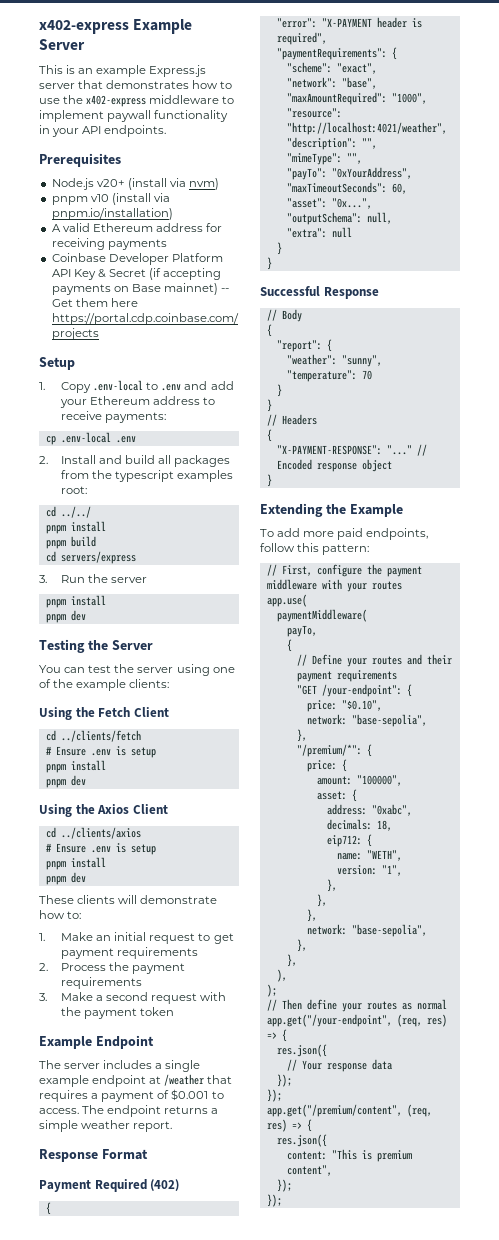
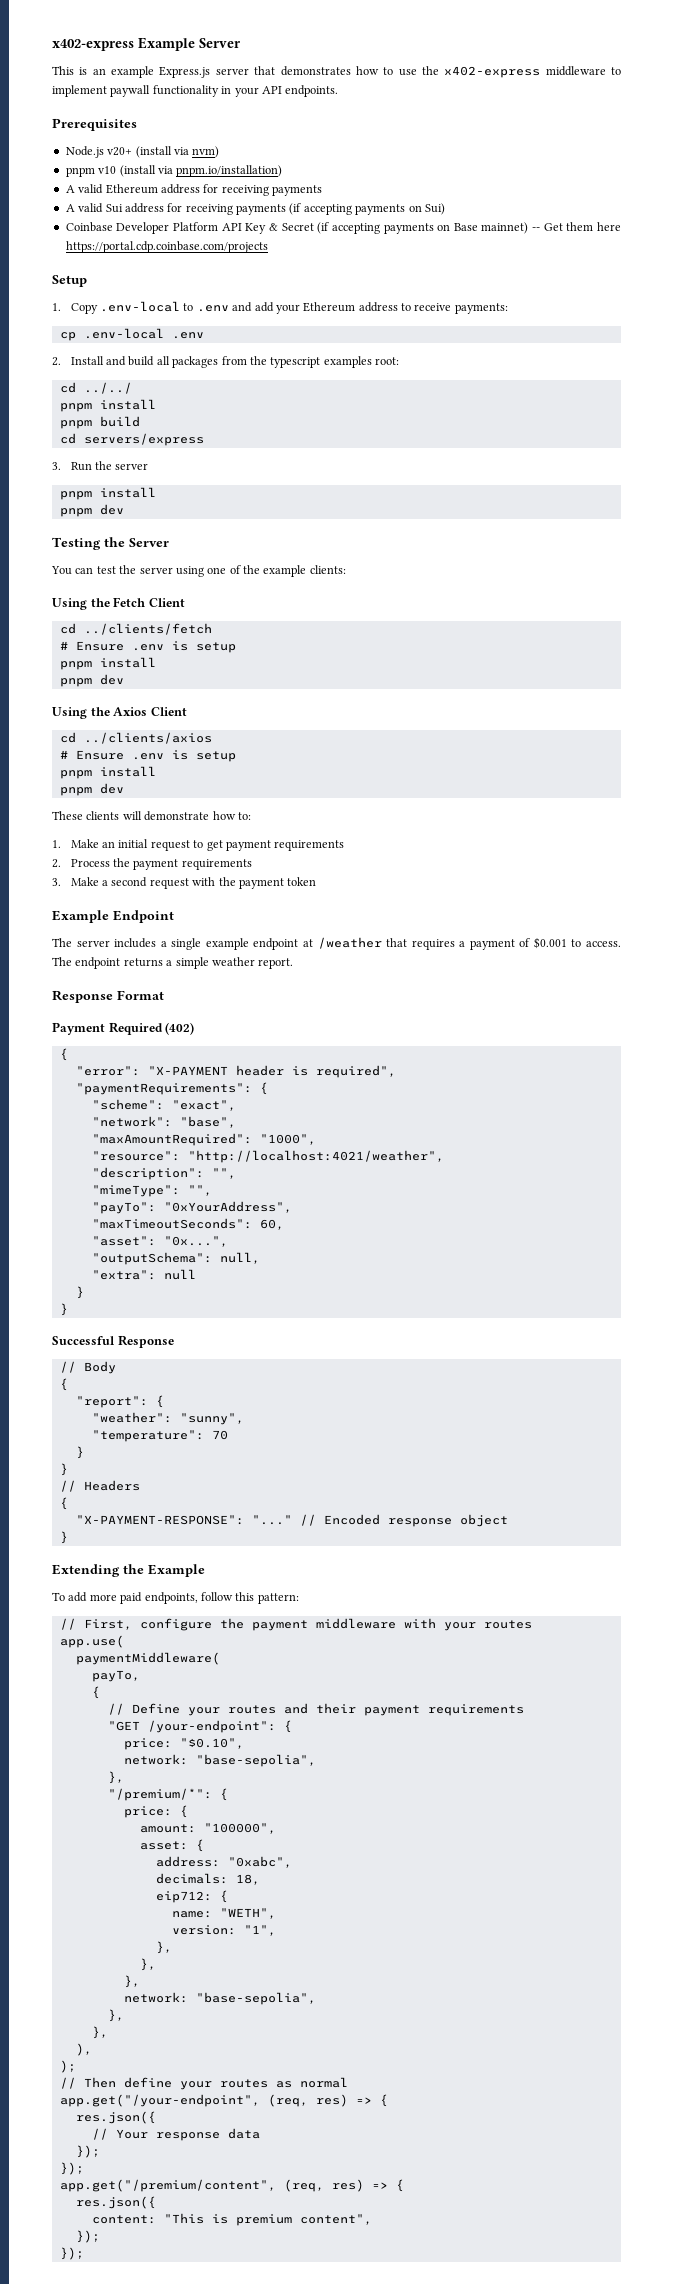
+ A valid Sui address for receiving payments (if accepting payments on Sui)

